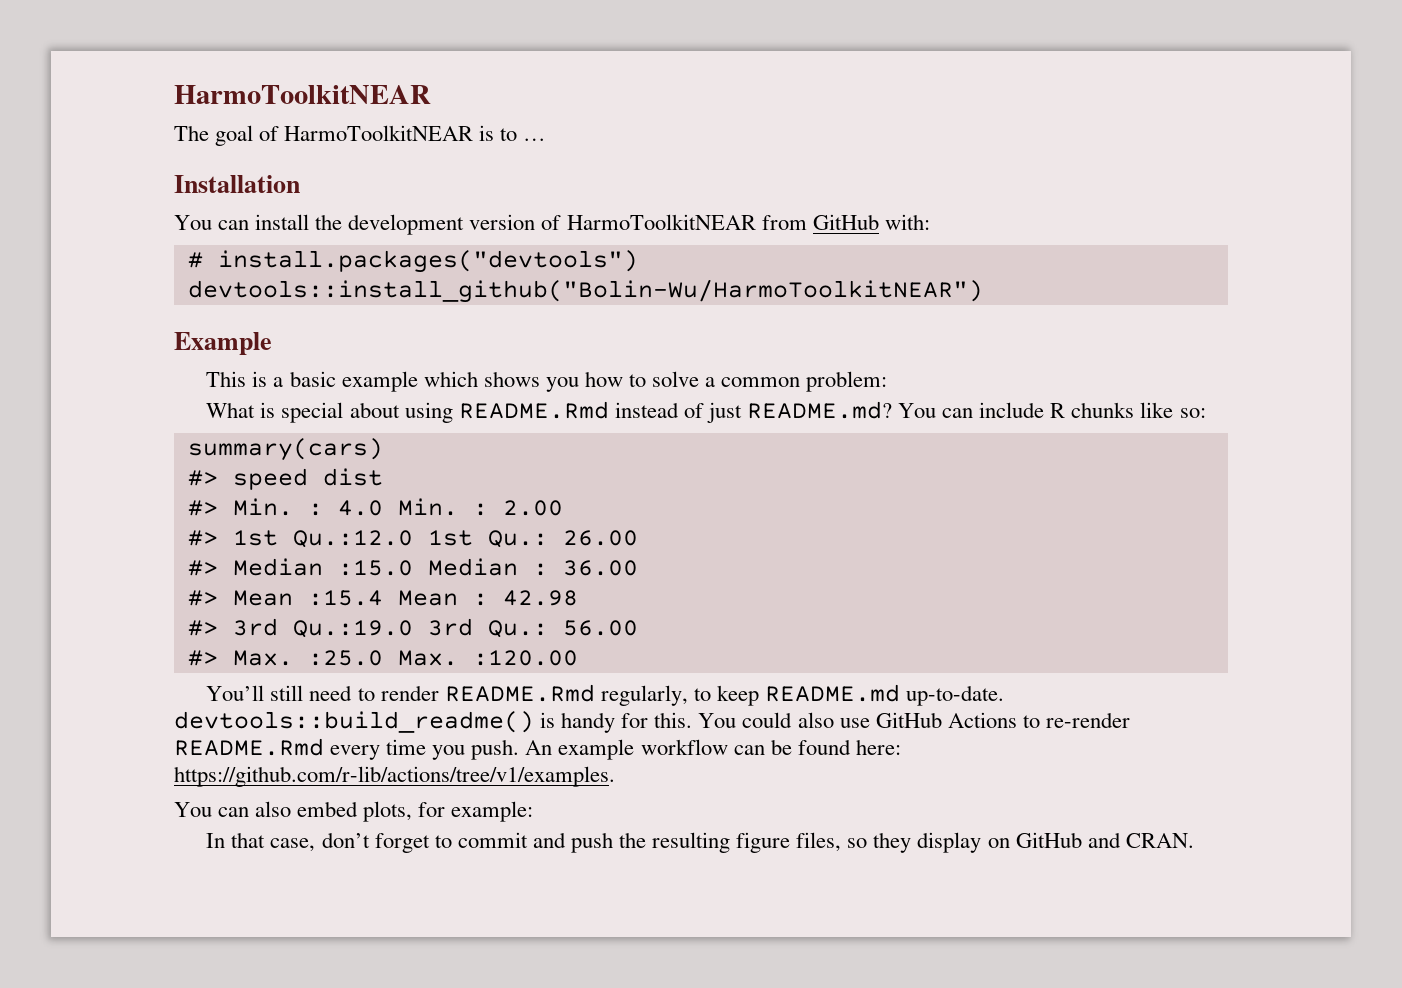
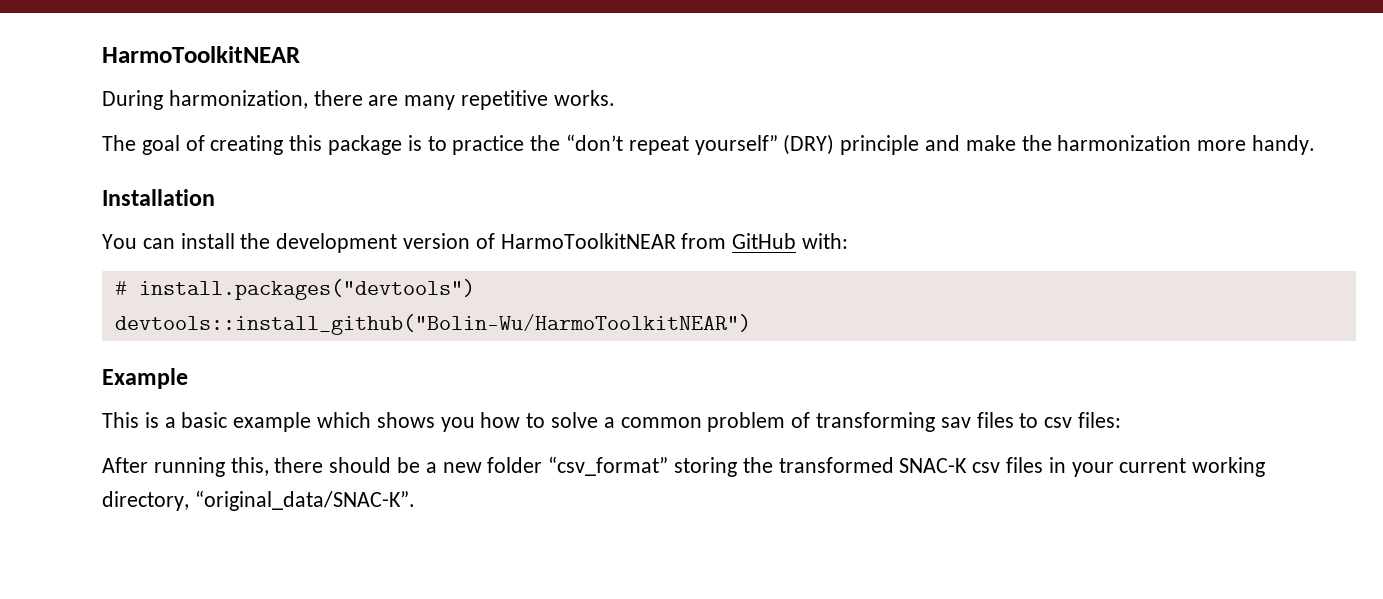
- The goal of HarmoToolkitNEAR is to …
+ During harmonization, there are many repetitive works.
+ The goal of creating this package is to practice the “don’t repeat yourself” (DRY) principle and make the harmonization more handy.
- This is a basic example which shows you how to solve a common problem:
- What is special about using README.Rmd instead of just README.md? You can include R chunks like so:
- summary(cars)
- #> speed dist
- #> Min. : 4.0 Min. : 2.00
- #> 1st Qu.:12.0 1st Qu.: 26.00
- #> Median :15.0 Median : 36.00
- #> Mean :15.4 Mean : 42.98
- #> 3rd Qu.:19.0 3rd Qu.: 56.00
- #> Max. :25.0 Max. :120.00
- You’ll still need to render README.Rmd regularly, to keep README.md up-to-date. devtools::build_readme() is handy for this. You could also use GitHub Actions to re-render README.Rmd every time you push. An example workflow can be found here: https://github.com/r-lib/actions/tree/v1/examples.
- You can also embed plots, for example:
- In that case, don’t forget to commit and push the resulting figure files, so they display on GitHub and CRAN.
+ This is a basic example which shows you how to solve a common problem of transforming sav files to csv files:
+ After running this, there should be a new folder “csv_format” storing the transformed SNAC-K csv files in your current working directory, “original_data/SNAC-K”.

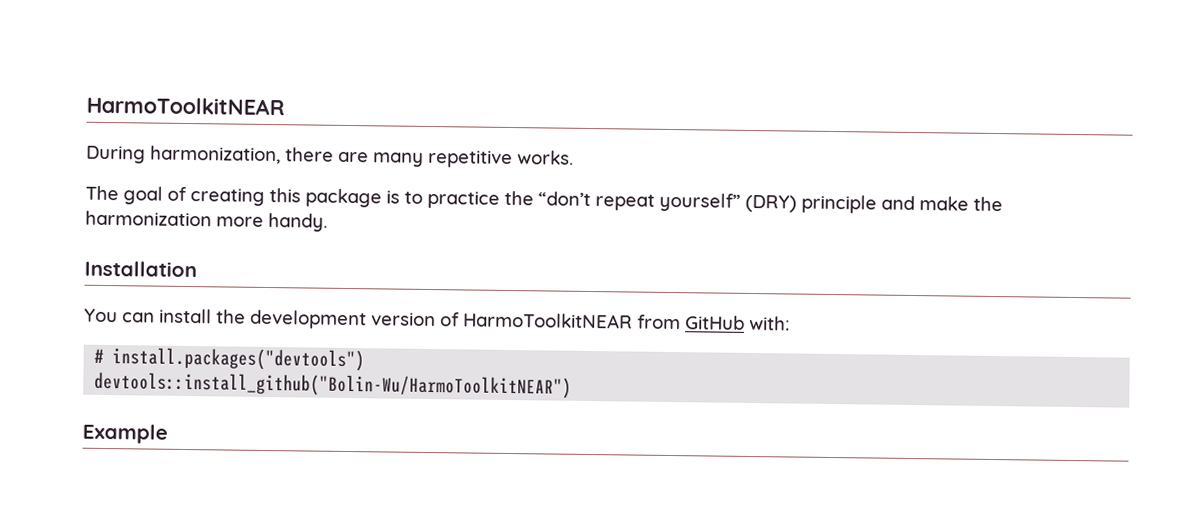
- This is a basic example which shows you how to solve a common problem of transforming sav files to csv files:
- After running this, there should be a new folder “csv_format” storing the transformed SNAC-K csv files in your current working directory, “original_data/SNAC-K”.

